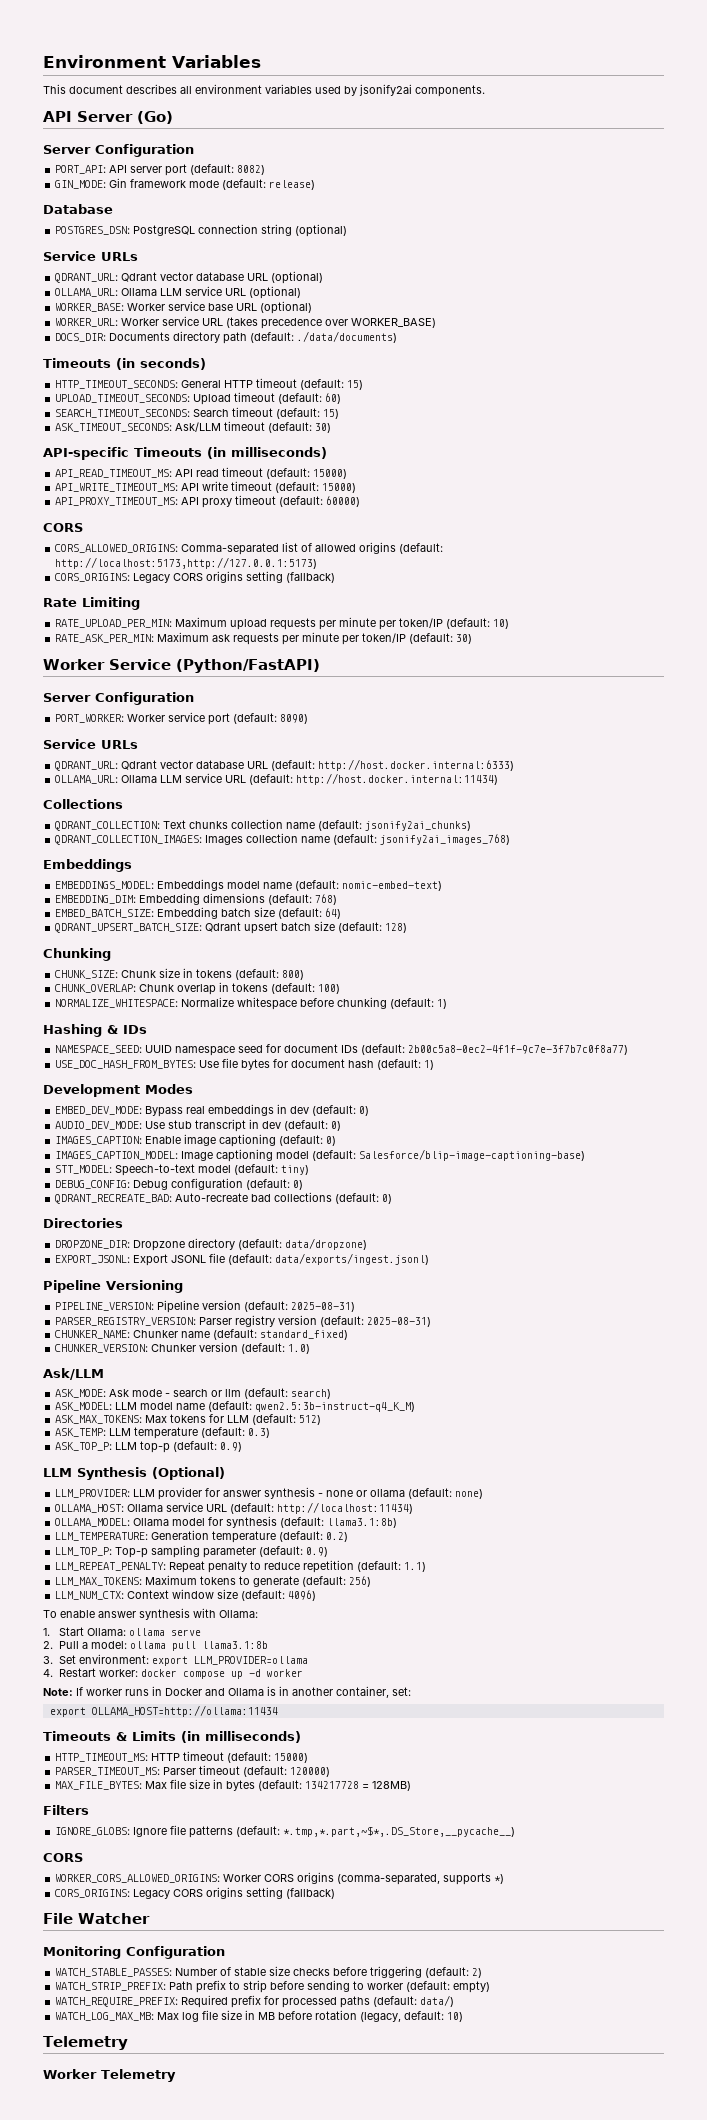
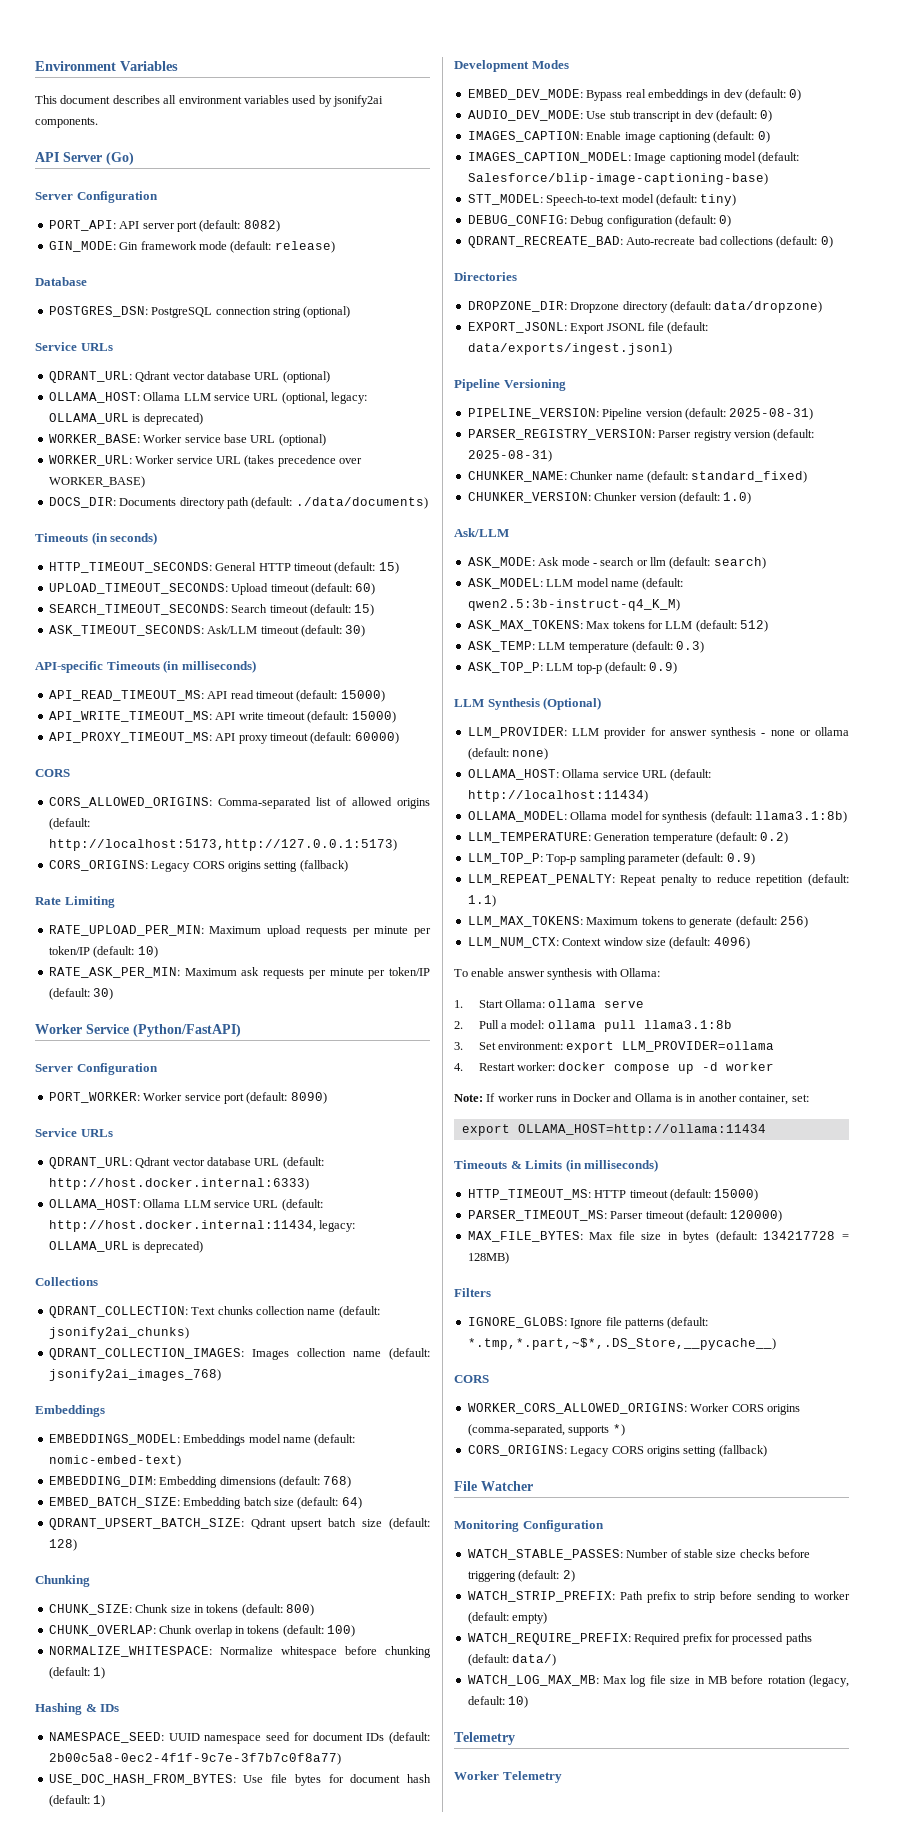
- OLLAMA_URL: Ollama LLM service URL (optional)
+ OLLAMA_HOST: Ollama LLM service URL (optional, legacy: OLLAMA_URL is deprecated)
- OLLAMA_URL: Ollama LLM service URL (default: http://host.docker.internal:11434)
+ OLLAMA_HOST: Ollama LLM service URL (default: http://host.docker.internal:11434, legacy: OLLAMA_URL is deprecated)

